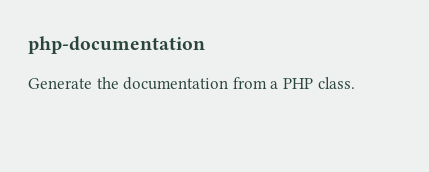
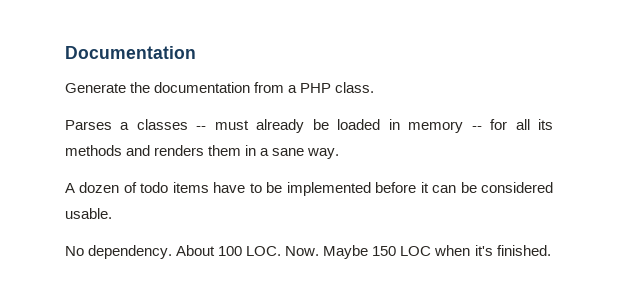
- php-documentation
+ Documentation
+ Parses a classes -- must already be loaded in memory -- for all its methods and renders them in a sane way.
+ A dozen of todo items have to be implemented before it can be considered usable.
+ No dependency. About 100 LOC. Now. Maybe 150 LOC when it's finished.

